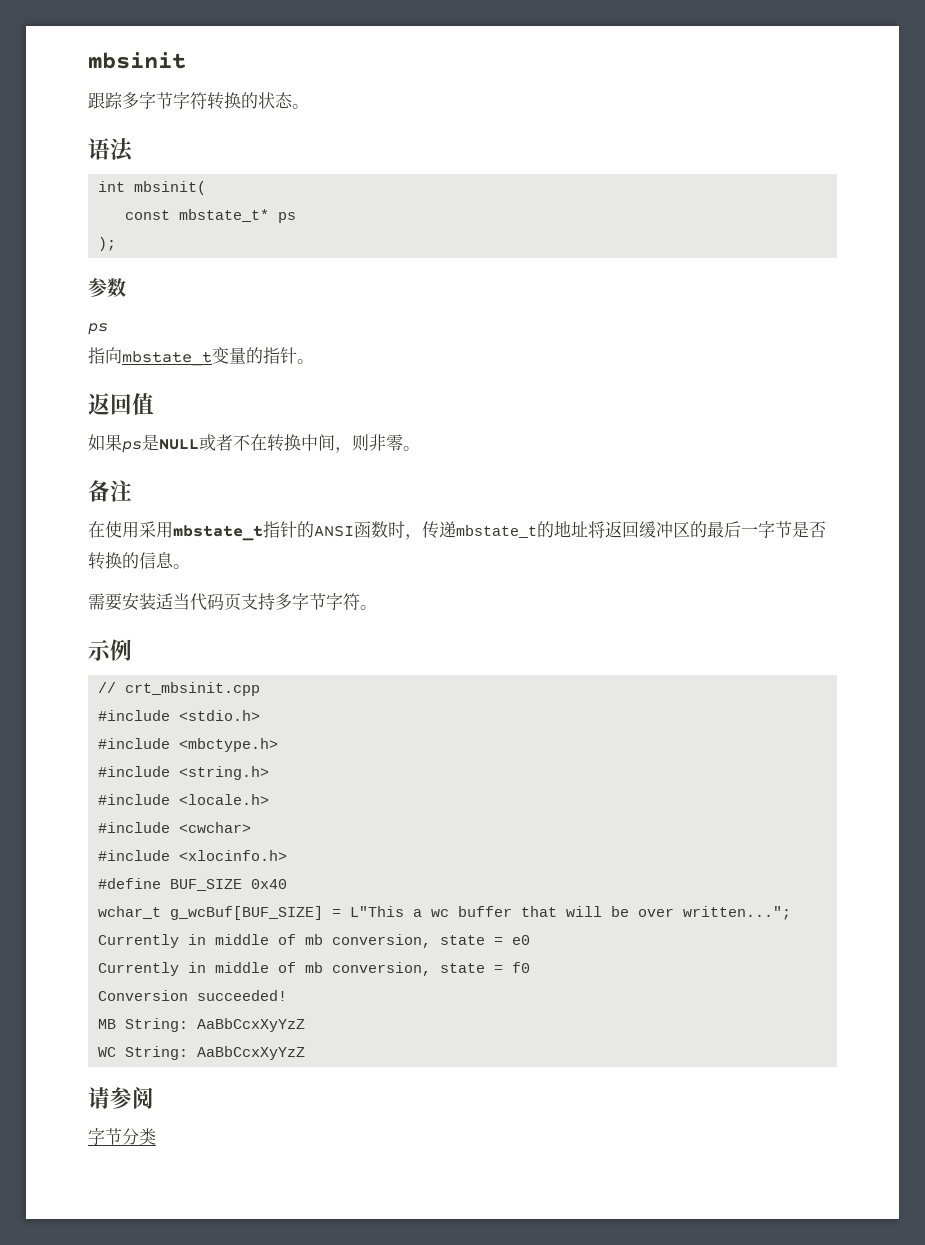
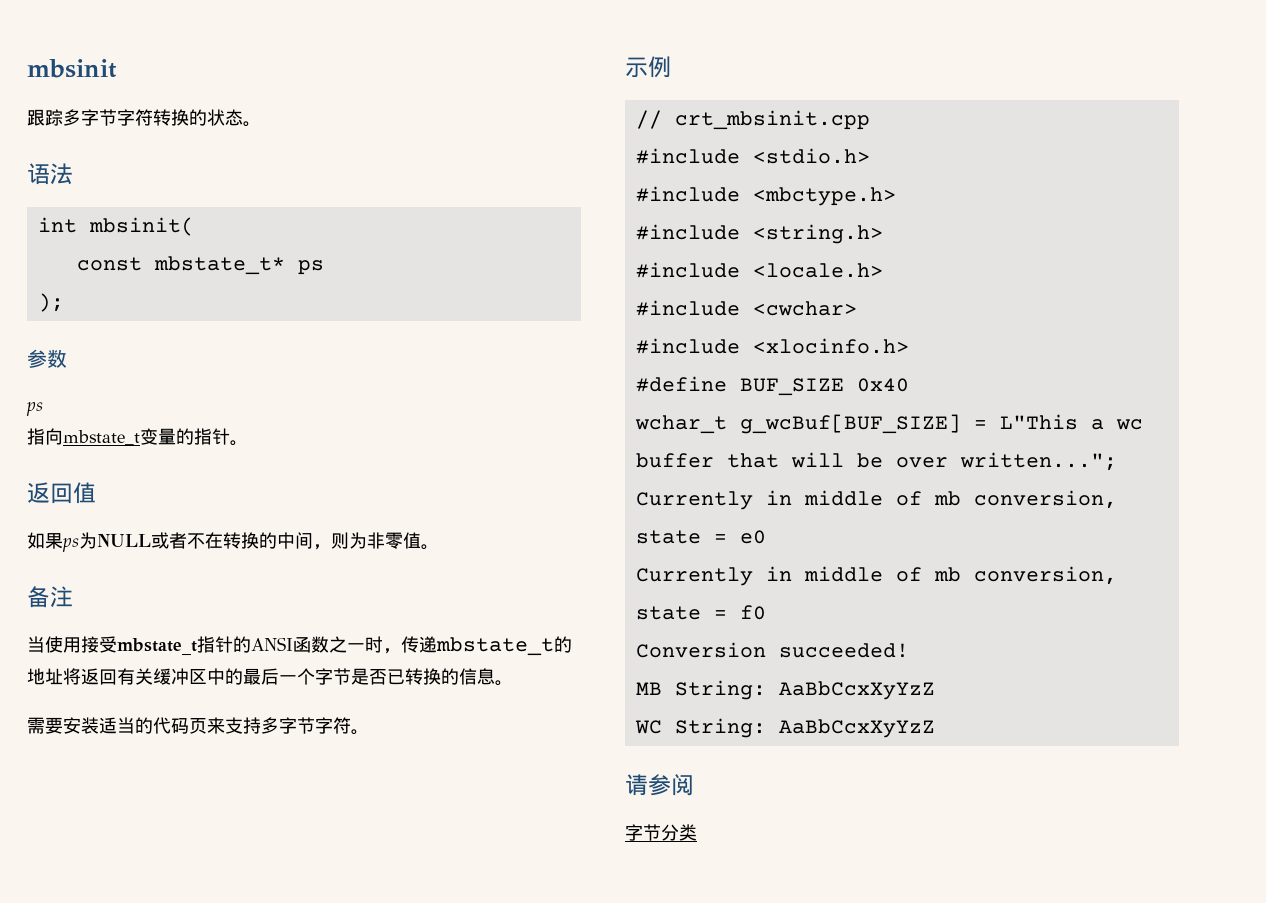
- 如果ps是NULL或者不在转换中间，则非零。
+ 如果ps为NULL或者不在转换的中间，则为非零值。
- 在使用采用mbstate_t指针的ANSI函数时，传递mbstate_t的地址将返回缓冲区的最后一字节是否转换的信息。
+ 当使用接受mbstate_t指针的ANSI函数之一时，传递mbstate_t的地址将返回有关缓冲区中的最后一个字节是否已转换的信息。
- 需要安装适当代码页支持多字节字符。
+ 需要安装适当的代码页来支持多字节字符。

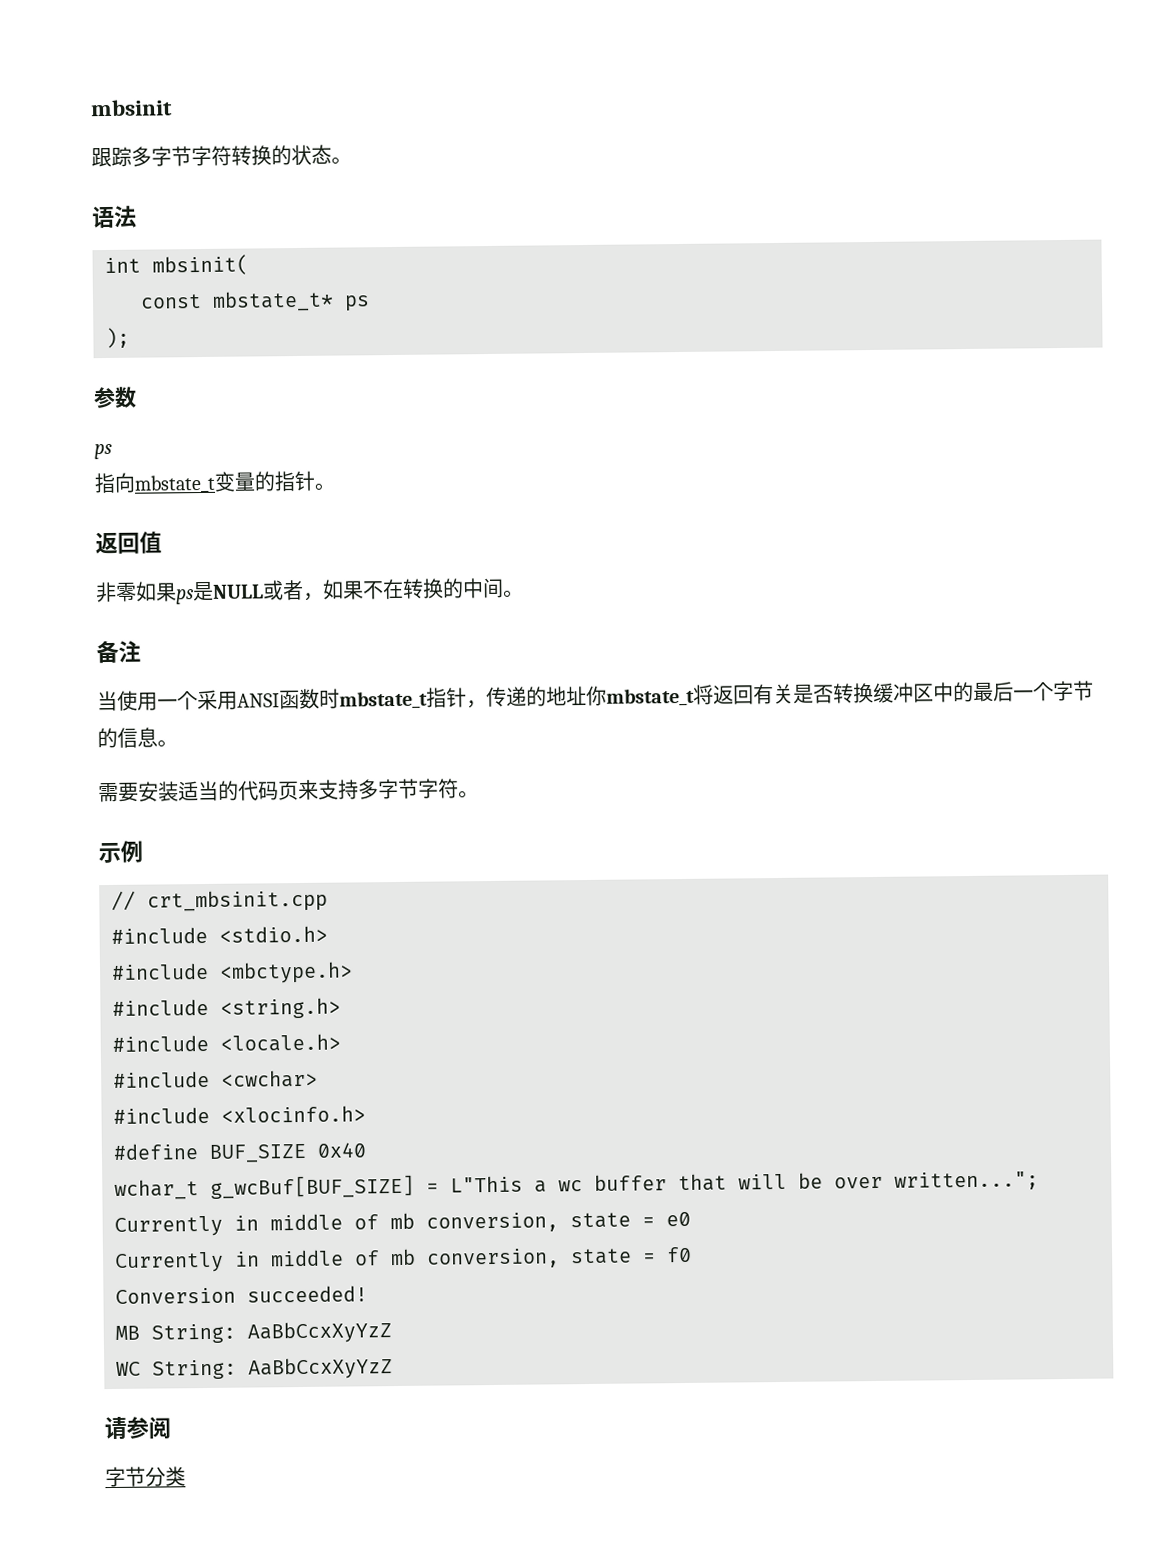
- 如果ps为NULL或者不在转换的中间，则为非零值。
+ 非零如果ps是NULL或者，如果不在转换的中间。
- 当使用接受mbstate_t指针的ANSI函数之一时，传递mbstate_t的地址将返回有关缓冲区中的最后一个字节是否已转换的信息。
+ 当使用一个采用ANSI函数时mbstate_t指针，传递的地址你mbstate_t将返回有关是否转换缓冲区中的最后一个字节的信息。

